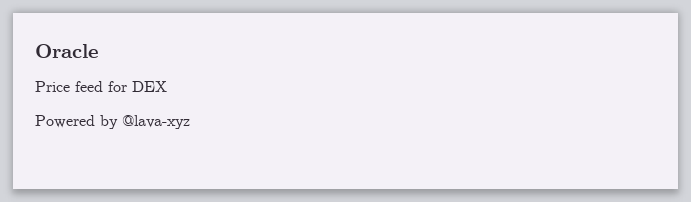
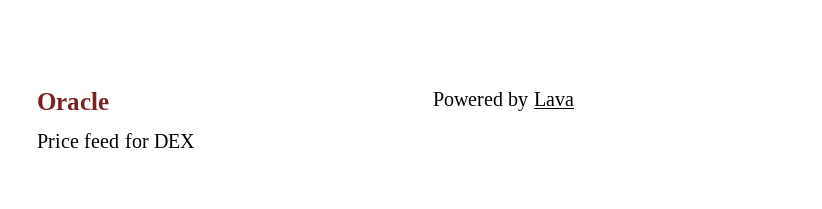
- Powered by @lava-xyz
+ Powered by Lava

